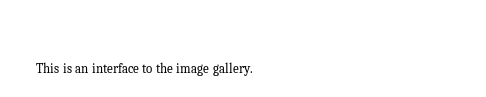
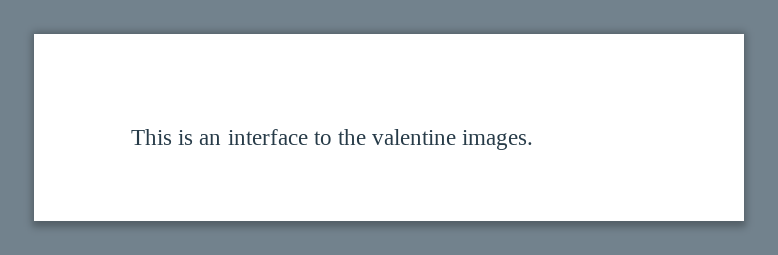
- This is an interface to the image gallery.
+ This is an interface to the valentine images.

